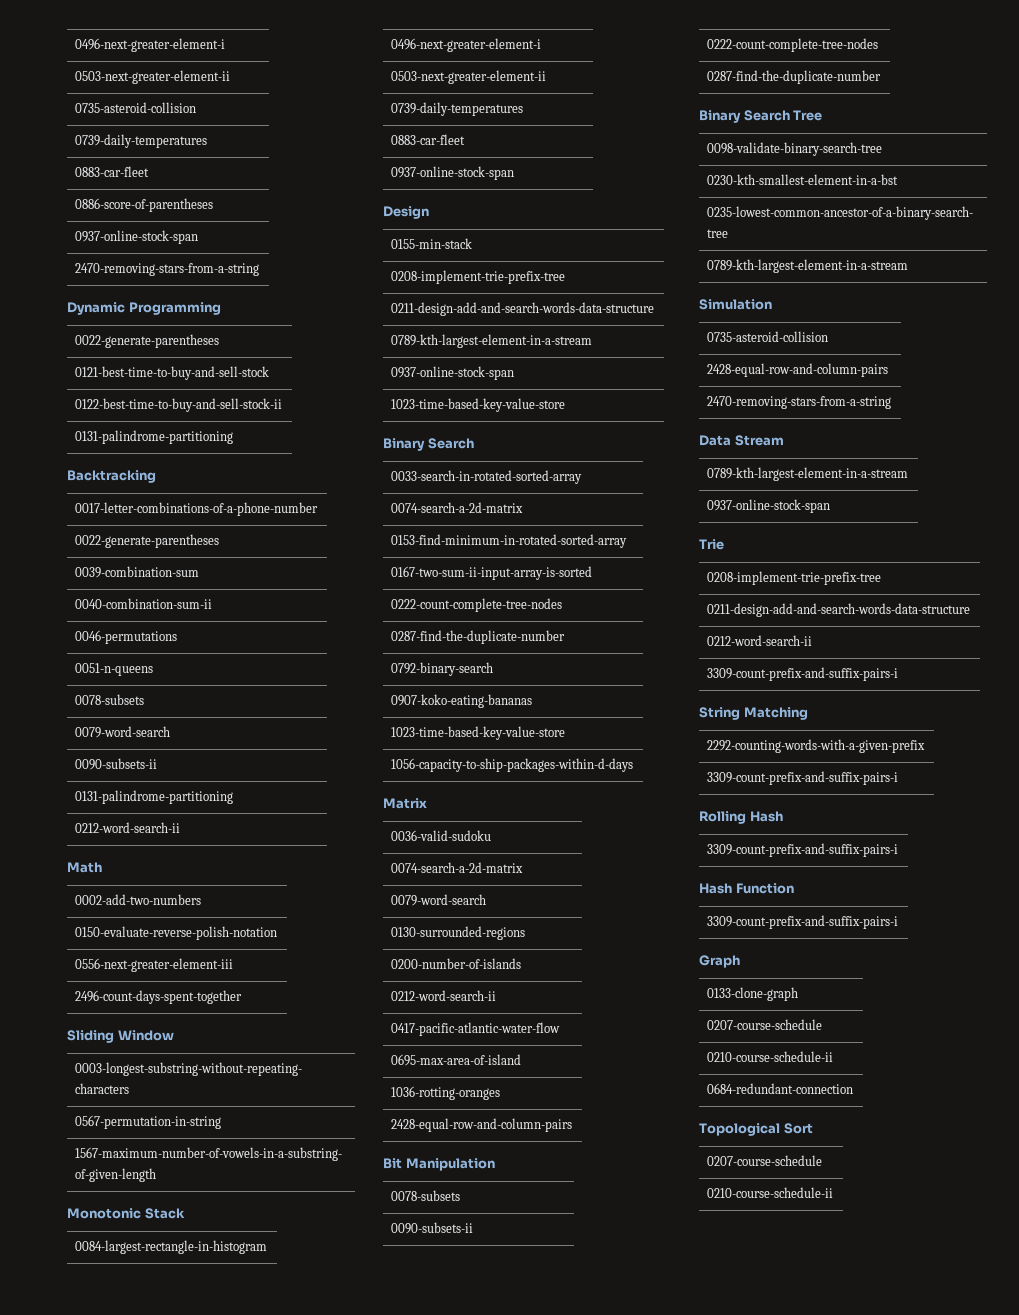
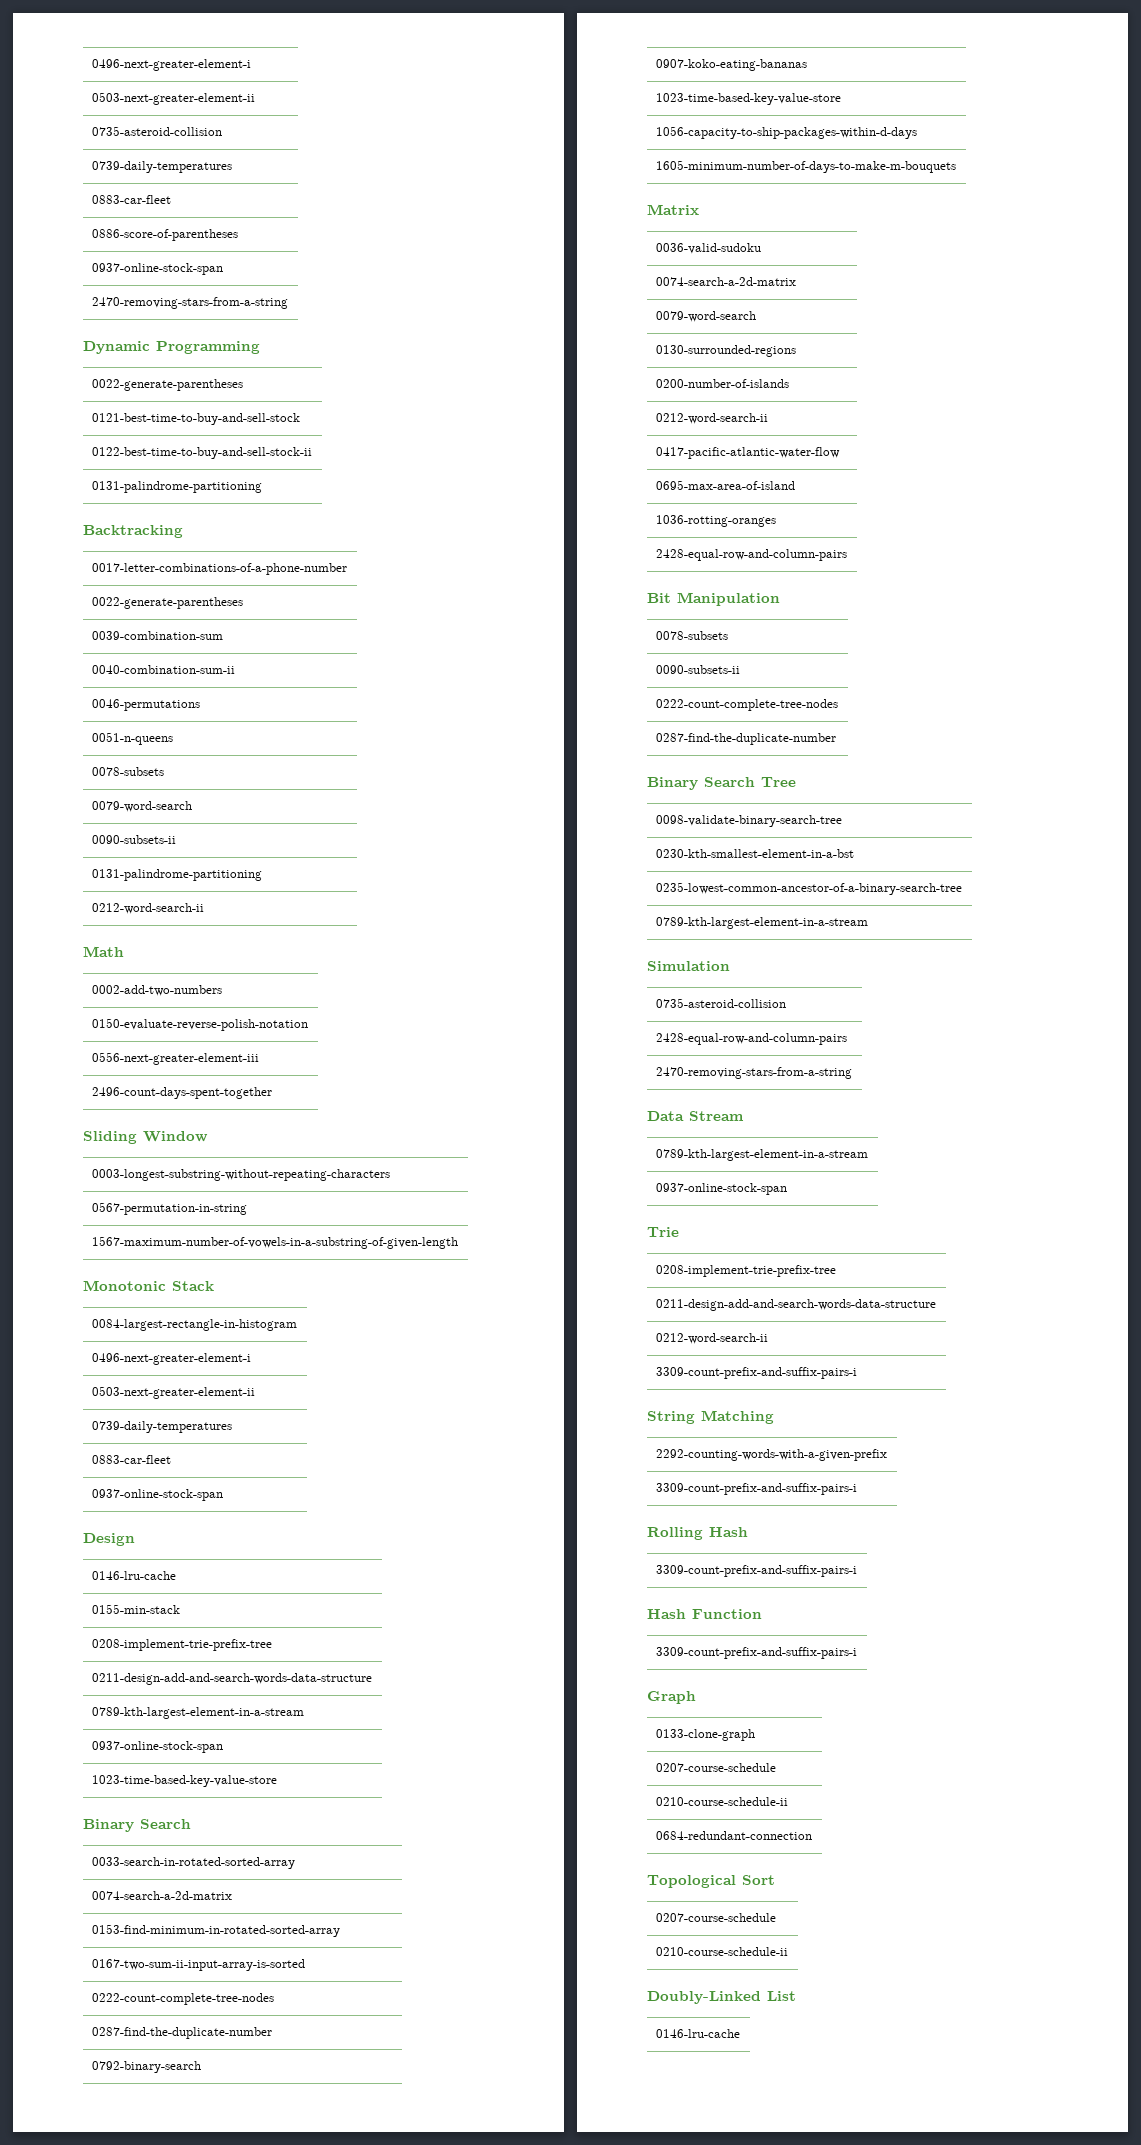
  Design
+ 0146-lru-cache
+ 1605-minimum-number-of-days-to-make-m-bouquets
+ Doubly-Linked List
+ 0146-lru-cache

